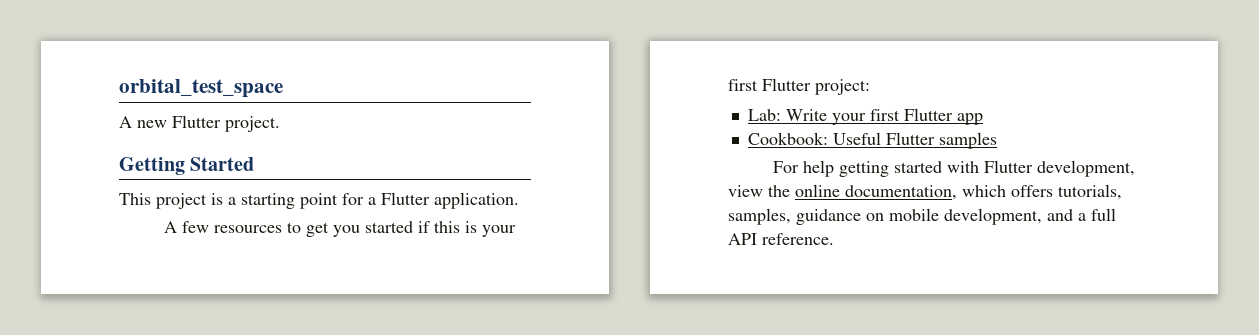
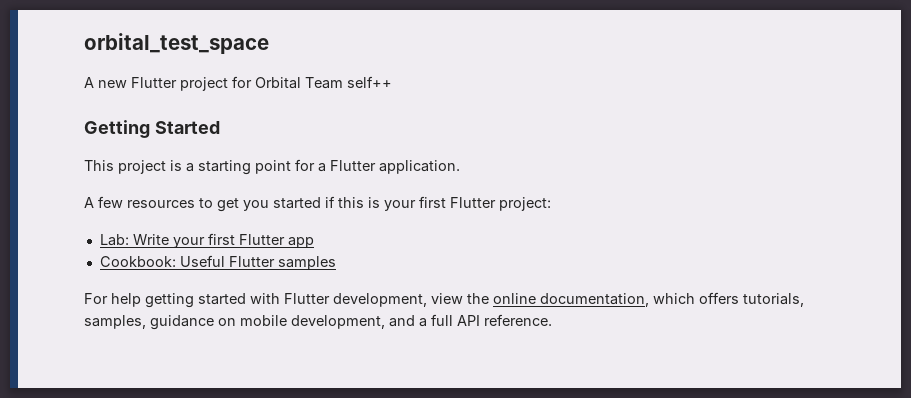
- A new Flutter project.
+ A new Flutter project for Orbital Team self++

